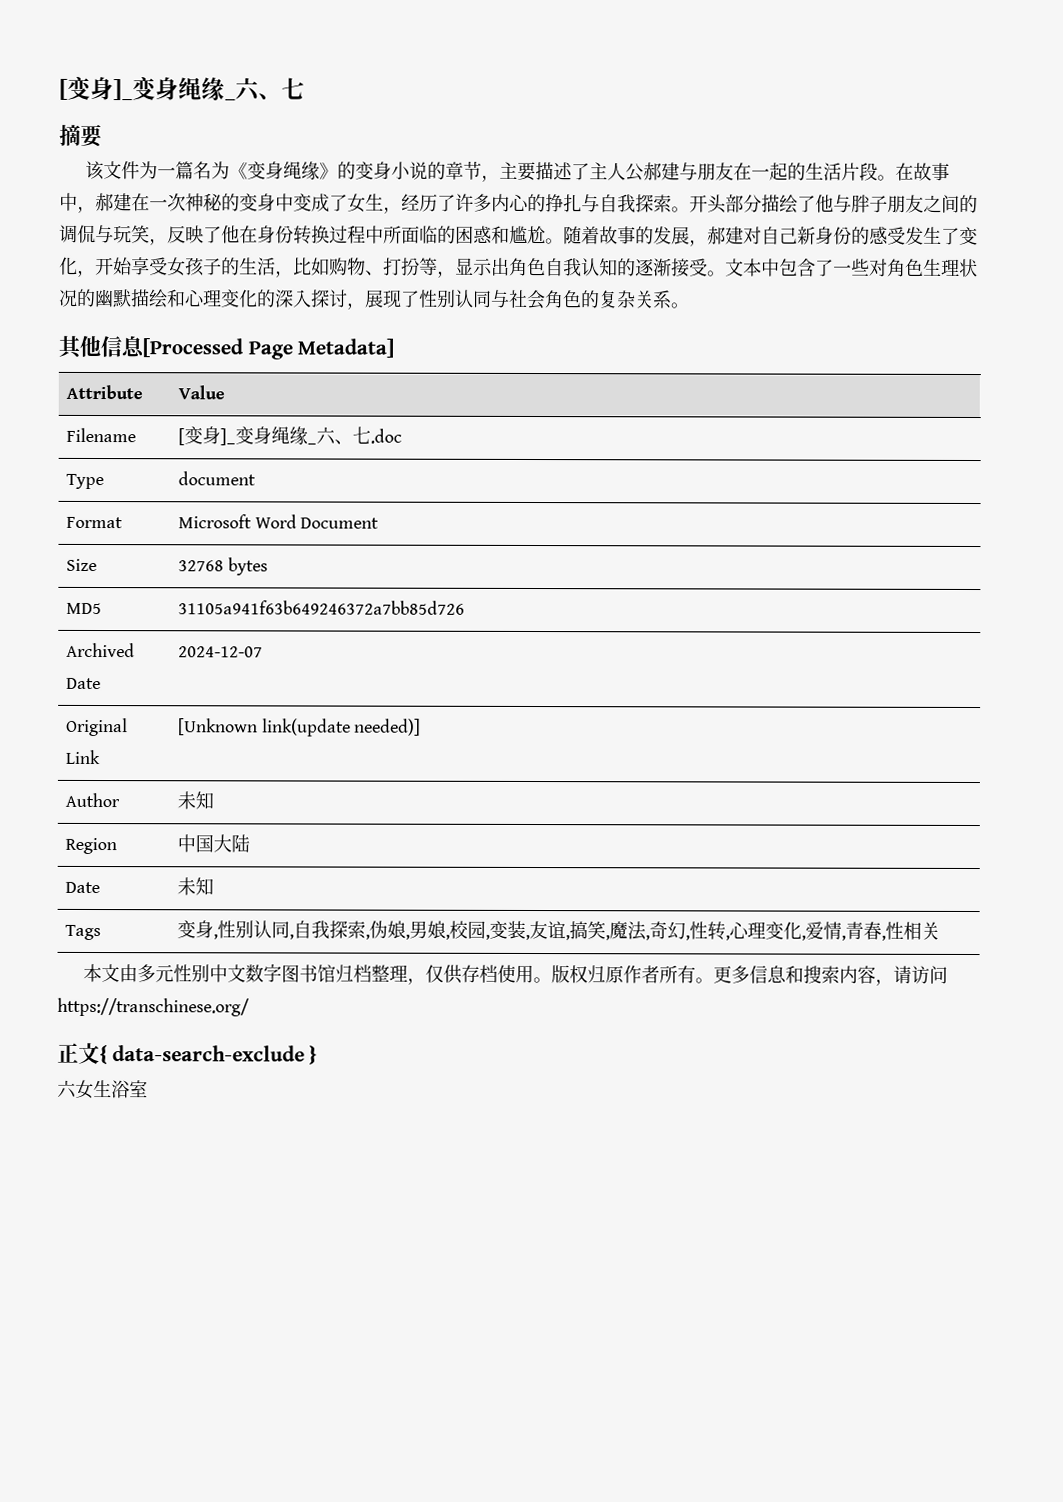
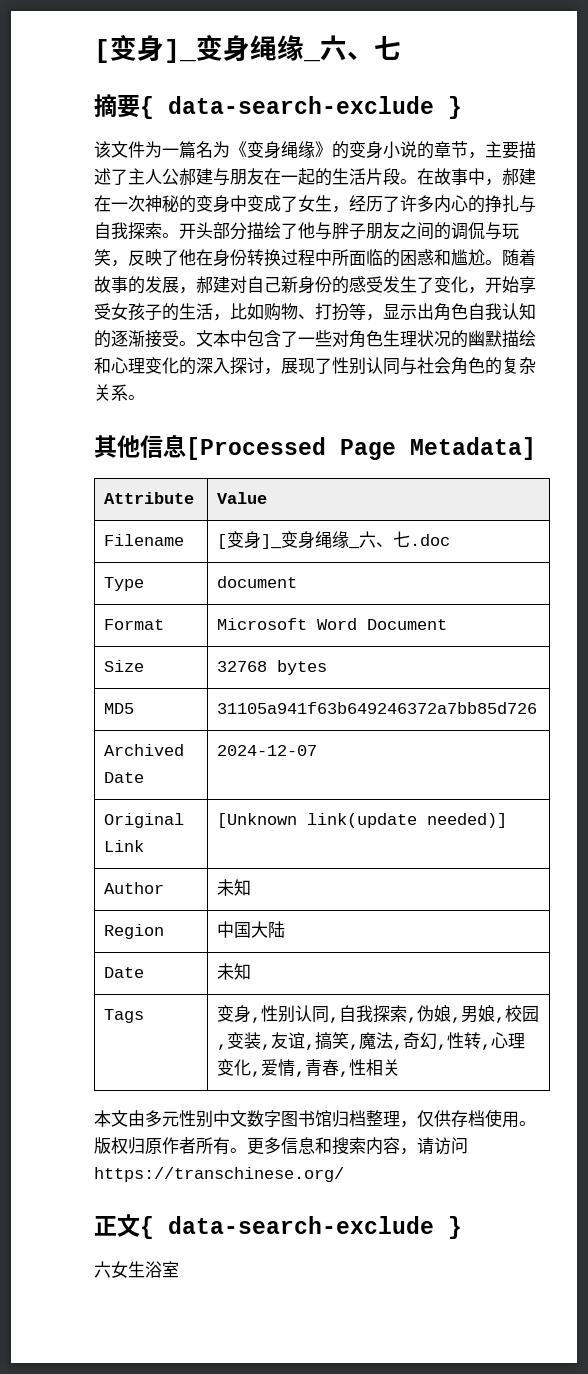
- 摘要
+ 摘要{ data-search-exclude }

